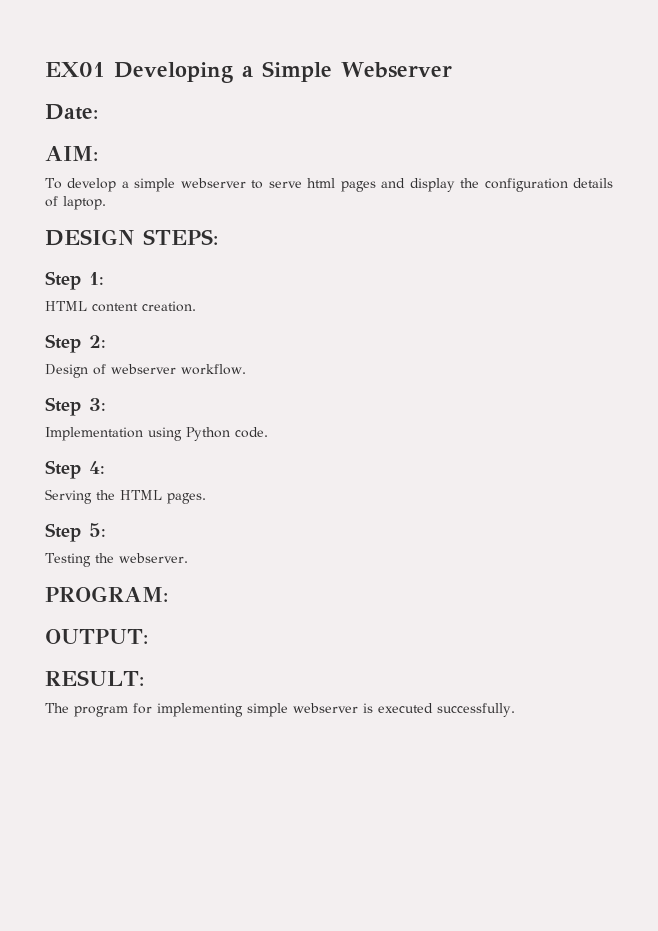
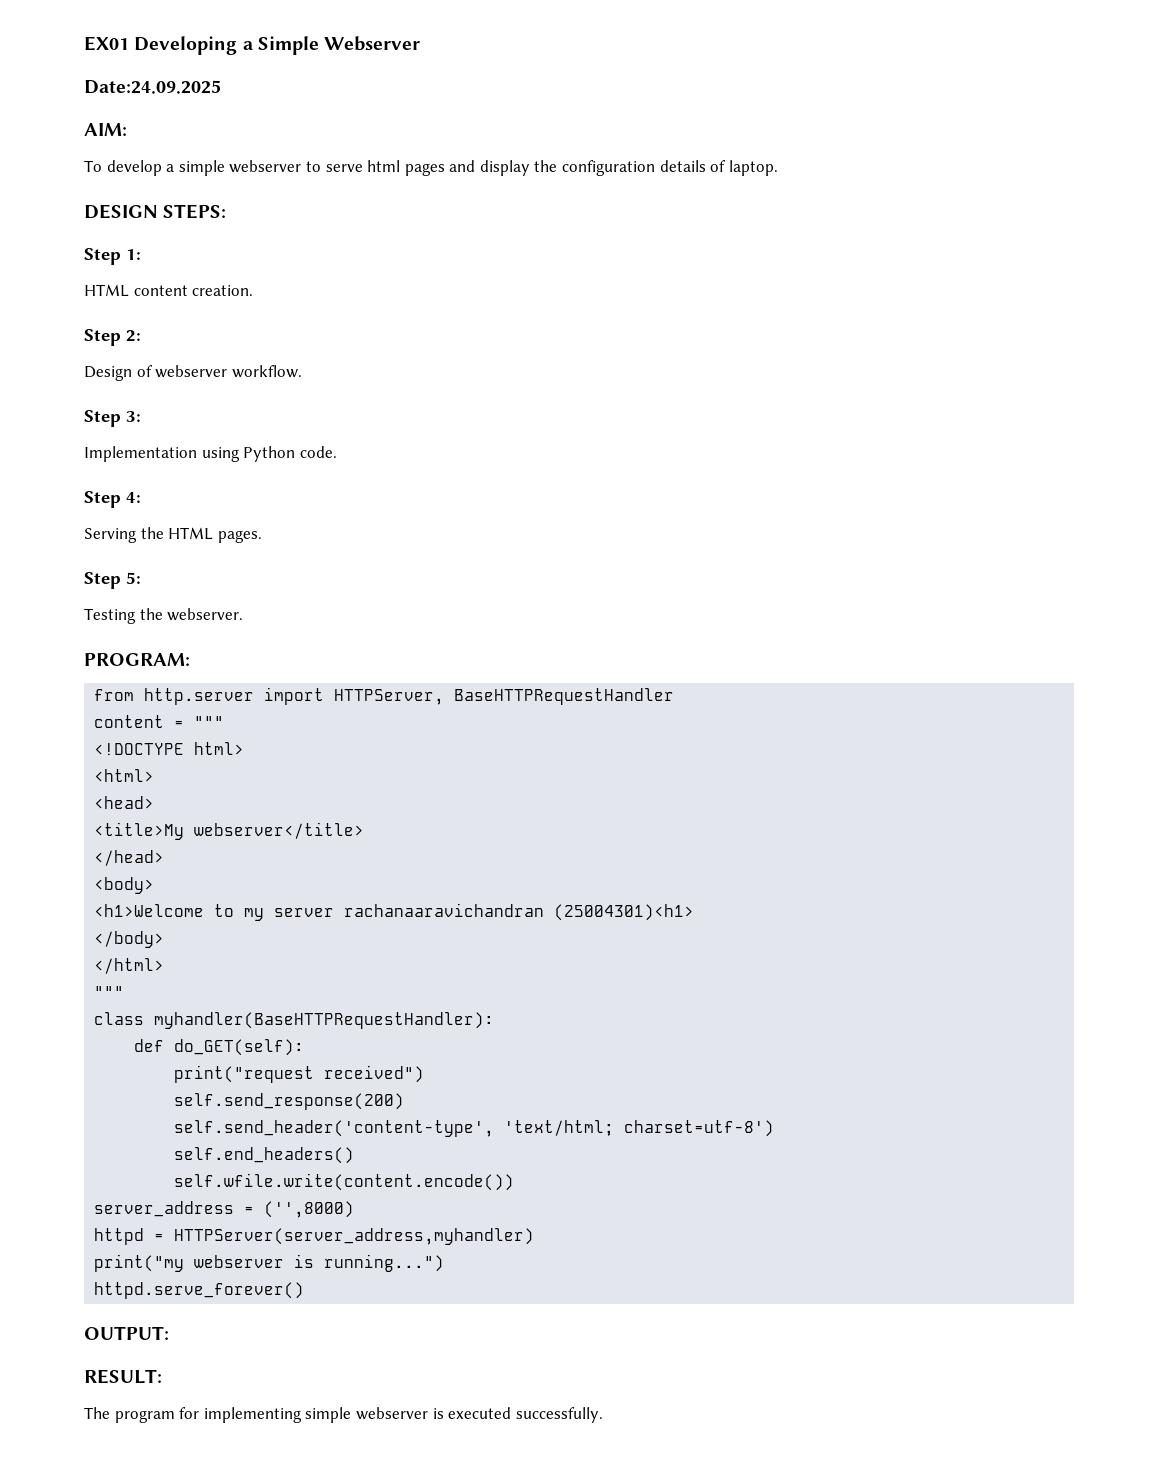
- Date:
+ Date:24.09.2025
+ from http.server import HTTPServer, BaseHTTPRequestHandler
+ content = """
+ <!DOCTYPE html>
+ <html>
+ <head>
+ <title>My webserver</title>
+ </head>
+ <body>
+ <h1>Welcome to my server rachanaaravichandran (25004301)<h1>
+ </body>
+ </html>
+ """
+ class myhandler(BaseHTTPRequestHandler):
+ def do_GET(self):
+ print("request received")
+ self.send_response(200)
+ self.send_header('content-type', 'text/html; charset=utf-8')
+ self.end_headers()
+ self.wfile.write(content.encode())
+ server_address = ('',8000)
+ httpd = HTTPServer(server_address,myhandler)
+ print("my webserver is running...")
+ httpd.serve_forever()

